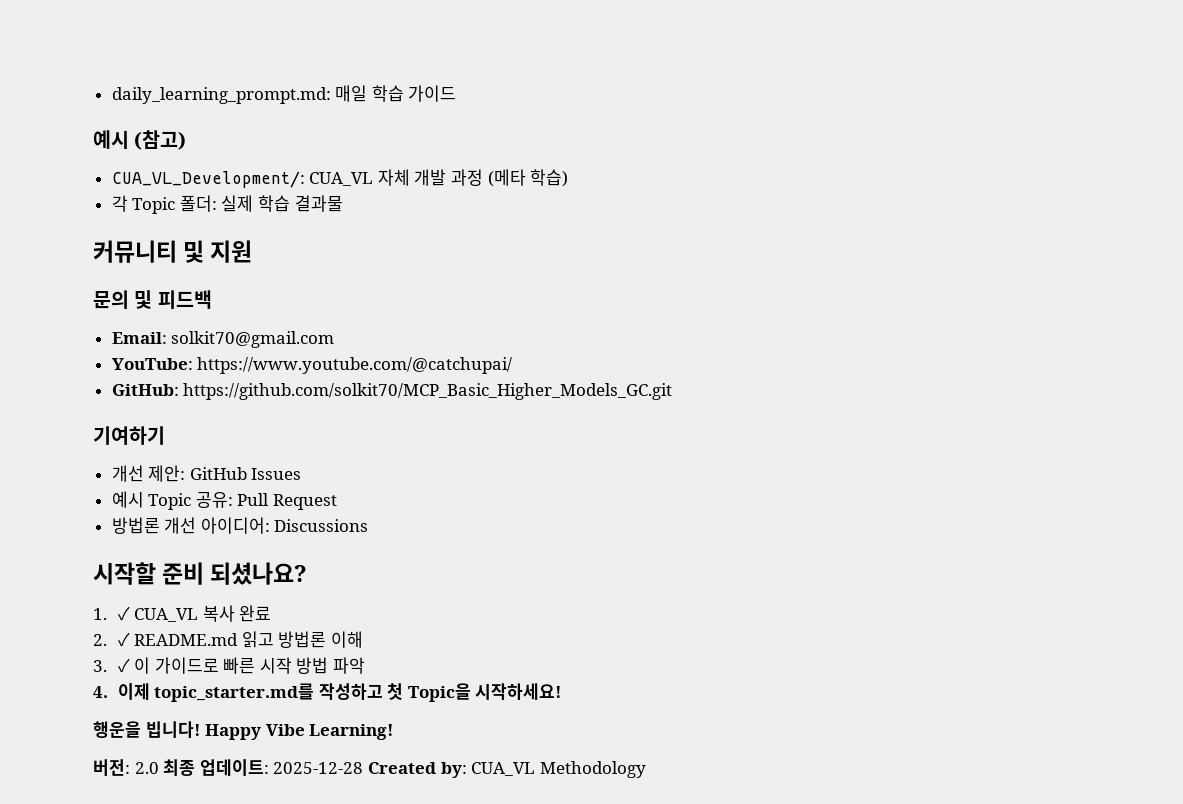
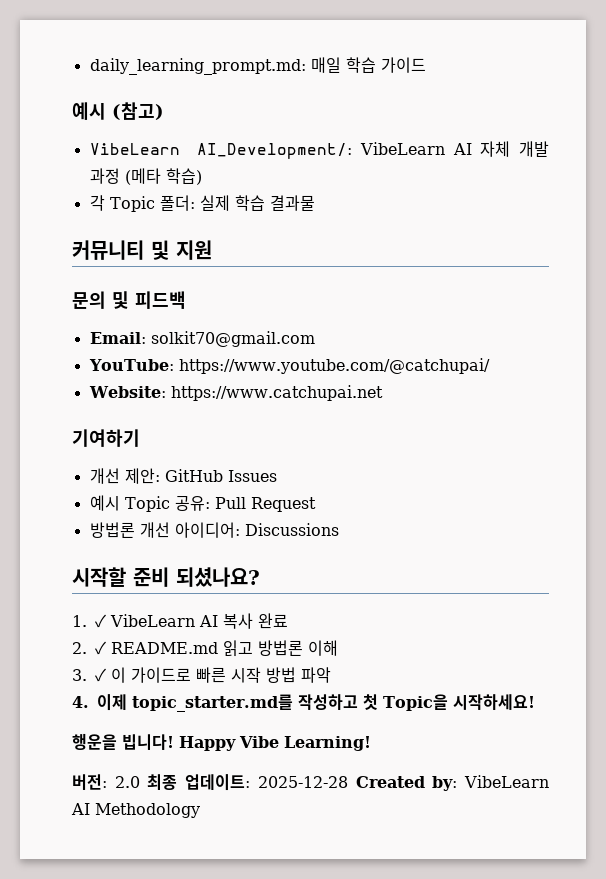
- CUA_VL_Development/: CUA_VL 자체 개발 과정 (메타 학습)
+ VibeLearn AI_Development/: VibeLearn AI 자체 개발 과정 (메타 학습)
- GitHub: https://github.com/solkit70/MCP_Basic_Higher_Models_GC.git
+ Website: https://www.catchupai.net
- 1. ✓ CUA_VL 복사 완료
+ 1. ✓ VibeLearn AI 복사 완료
- 버전: 2.0 최종 업데이트: 2025-12-28 Created by: CUA_VL Methodology
+ 버전: 2.0 최종 업데이트: 2025-12-28 Created by: VibeLearn AI Methodology

